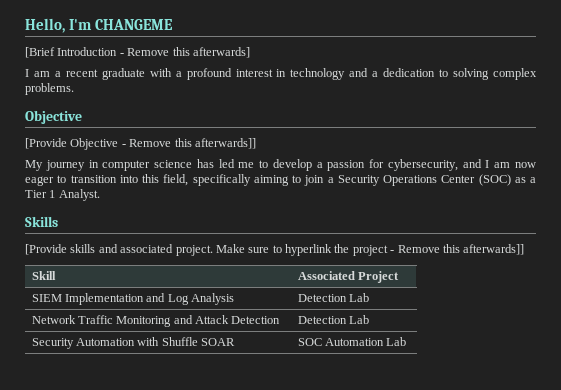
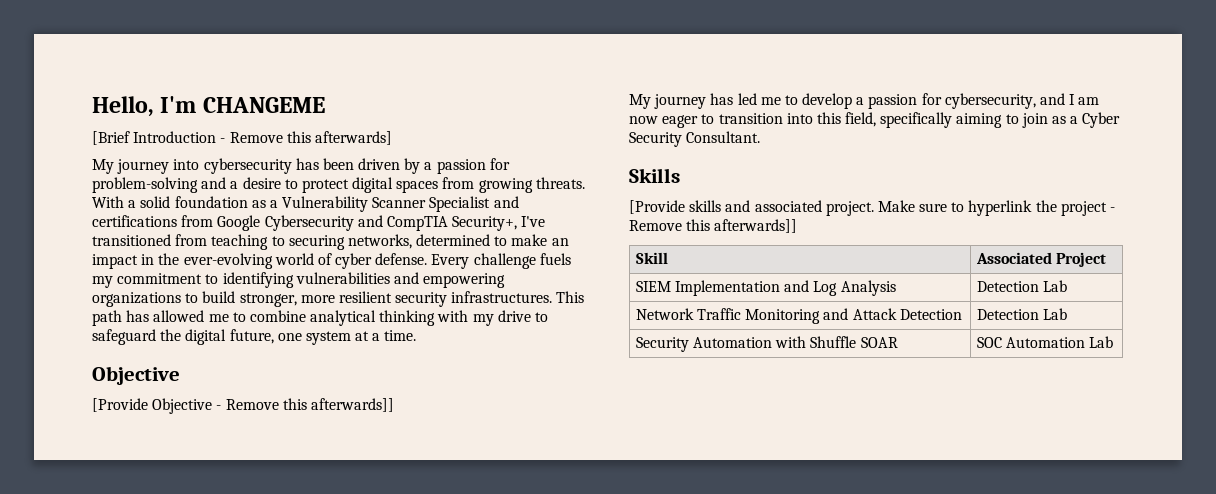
- I am a recent graduate with a profound interest in technology and a dedication to solving complex problems.
+ My journey into cybersecurity has been driven by a passion for problem-solving and a desire to protect digital spaces from growing threats. With a solid foundation as a Vulnerability Scanner Specialist and certifications from Google Cybersecurity and CompTIA Security+, I've transitioned from teaching to securing networks, determined to make an impact in the ever-evolving world of cyber defense. Every challenge fuels my commitment to identifying vulnerabilities and empowering organizations to build stronger, more resilient security infrastructures. This path has allowed me to combine analytical thinking with my drive to safeguard the digital future, one system at a time.
- My journey in computer science has led me to develop a passion for cybersecurity, and I am now eager to transition into this field, specifically aiming to join a Security Operations Center (SOC) as a Tier 1 Analyst.
+ My journey has led me to develop a passion for cybersecurity, and I am now eager to transition into this field, specifically aiming to join as a Cyber Security Consultant.

